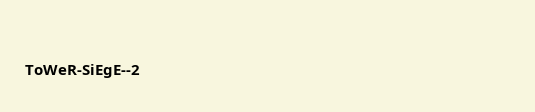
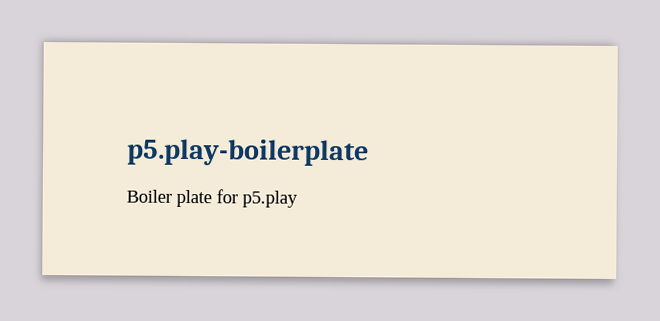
- ToWeR-SiEgE--2
+ p5.play-boilerplate
+ Boiler plate for p5.play

